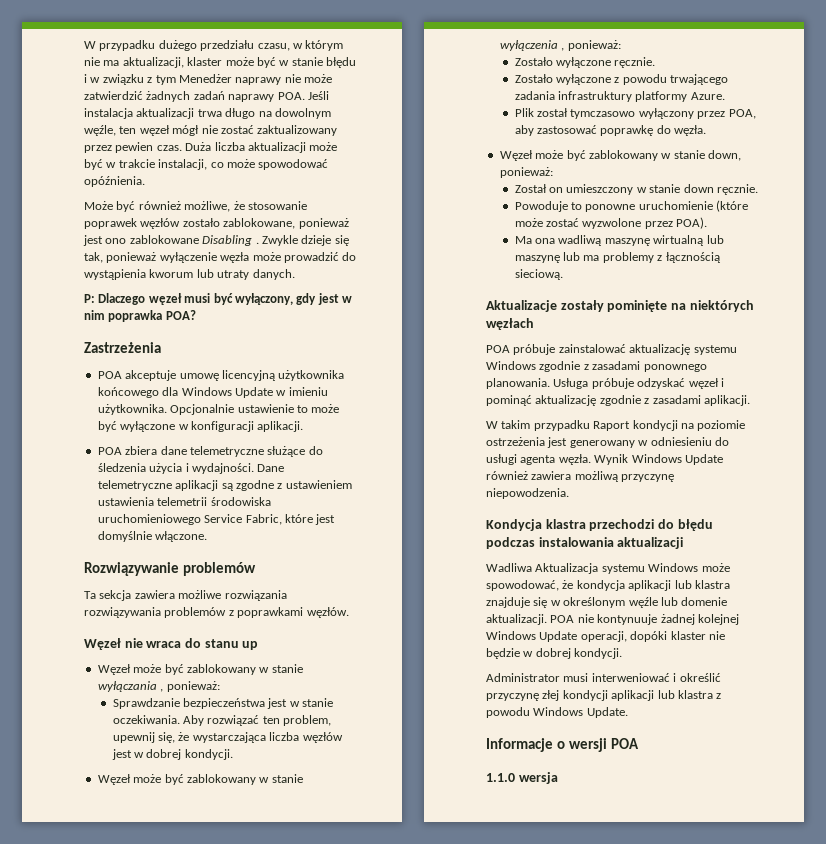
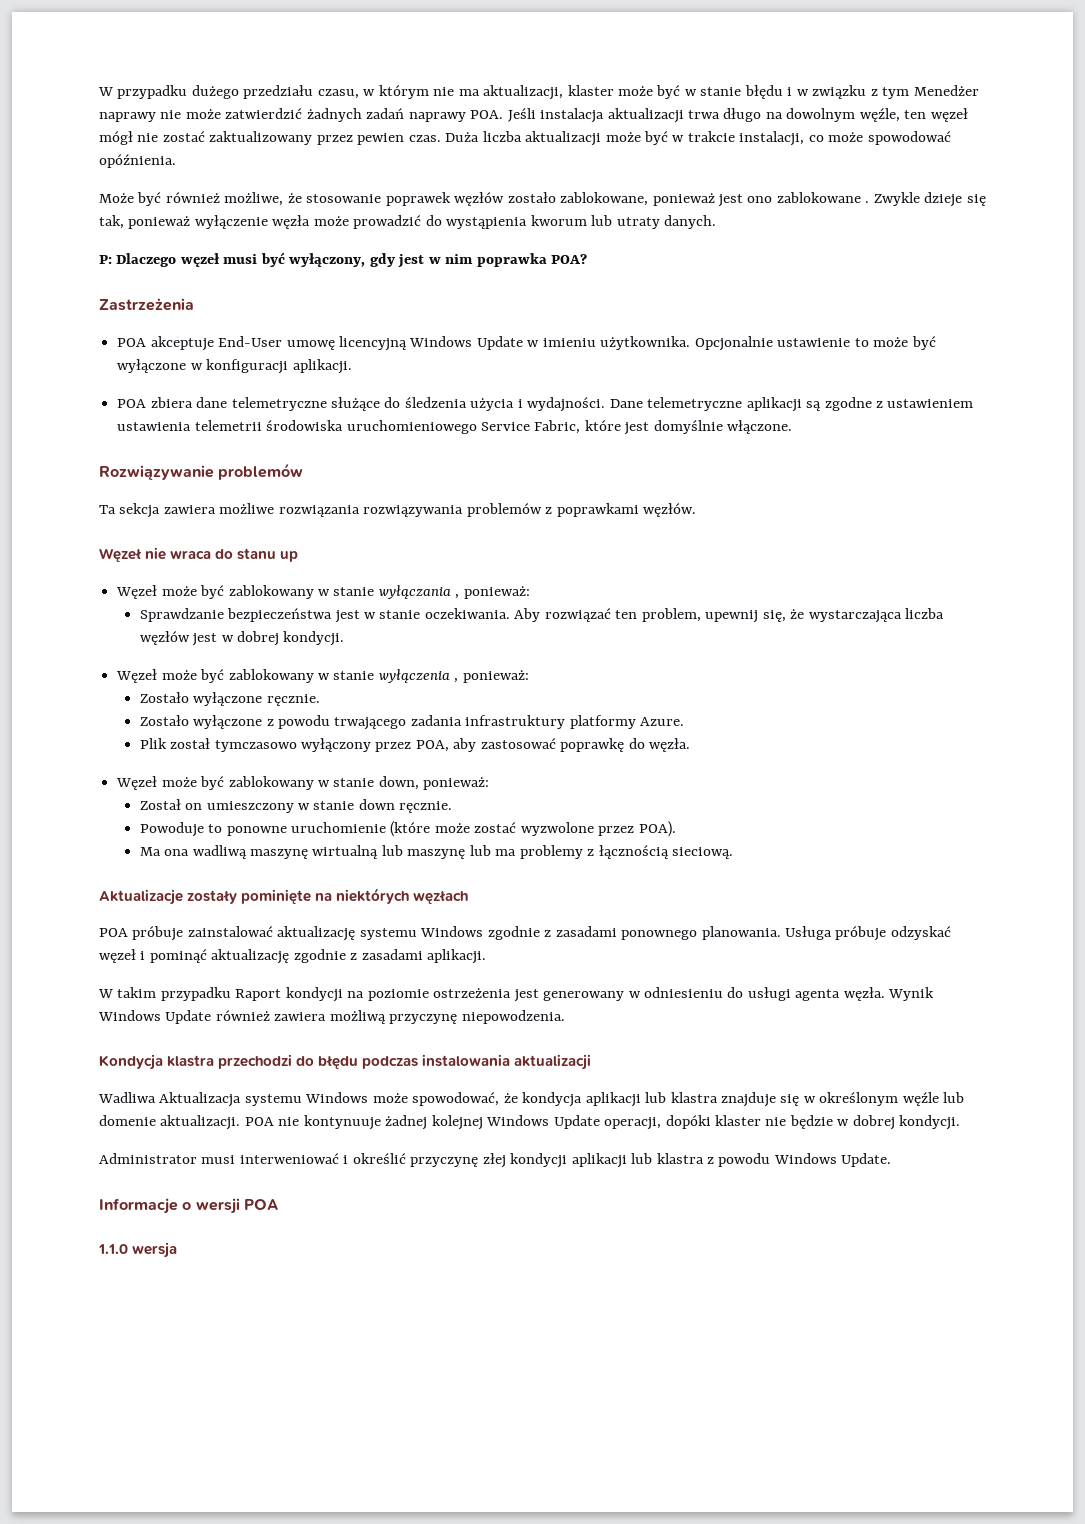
- Może być również możliwe, że stosowanie poprawek węzłów zostało zablokowane, ponieważ jest ono zablokowane Disabling .
+ Może być również możliwe, że stosowanie poprawek węzłów zostało zablokowane, ponieważ jest ono zablokowane .
- POA akceptuje umowę licencyjną użytkownika końcowego dla Windows Update w imieniu użytkownika.
+ POA akceptuje End-User umowę licencyjną Windows Update w imieniu użytkownika.

